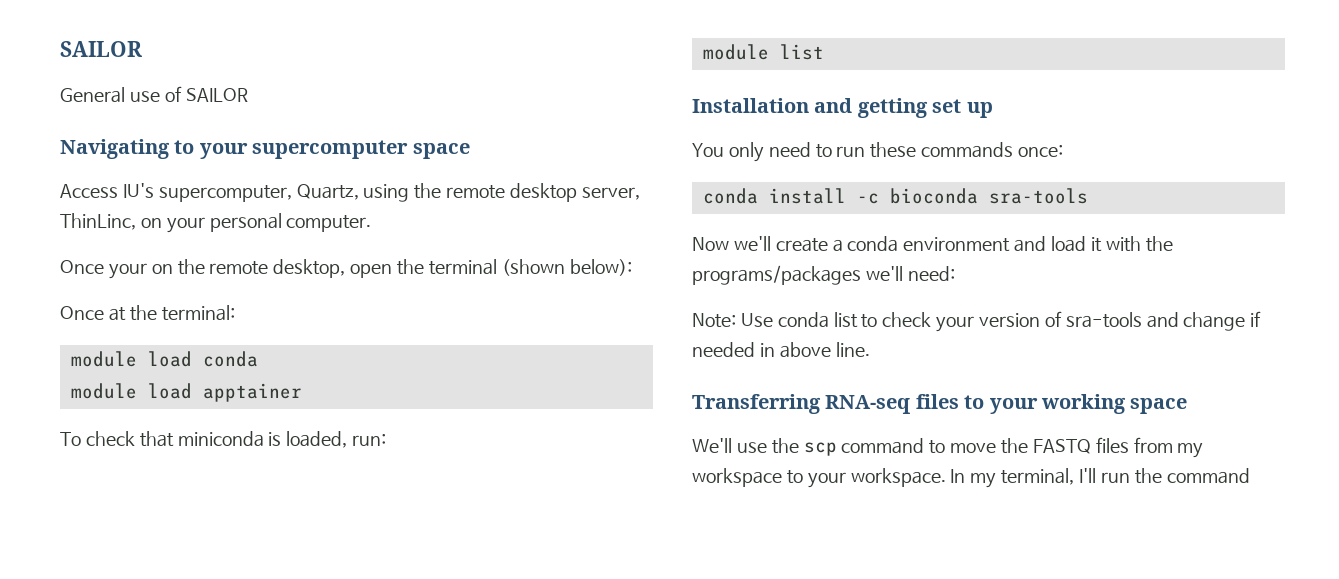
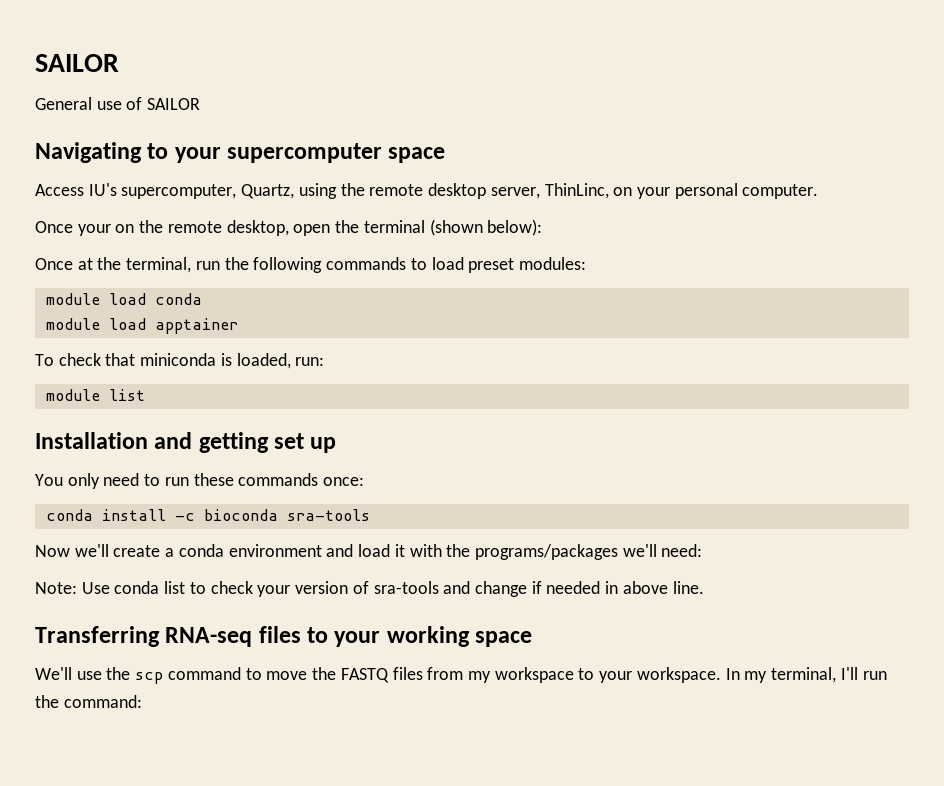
- Once at the terminal:
+ Once at the terminal, run the following commands to load preset modules:
- In my terminal, I'll run the command
+ In my terminal, I'll run the command:

